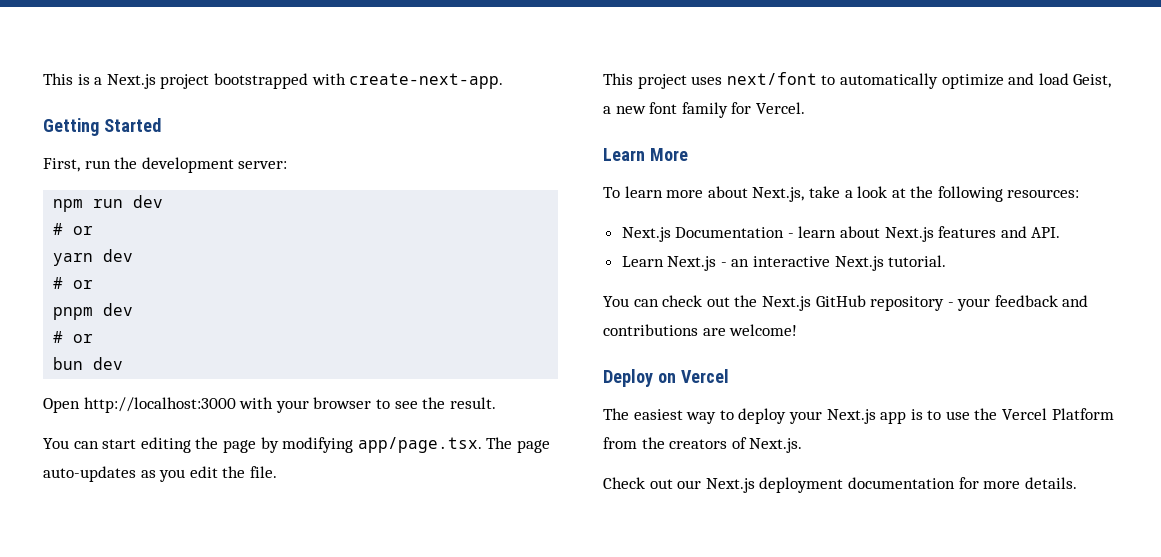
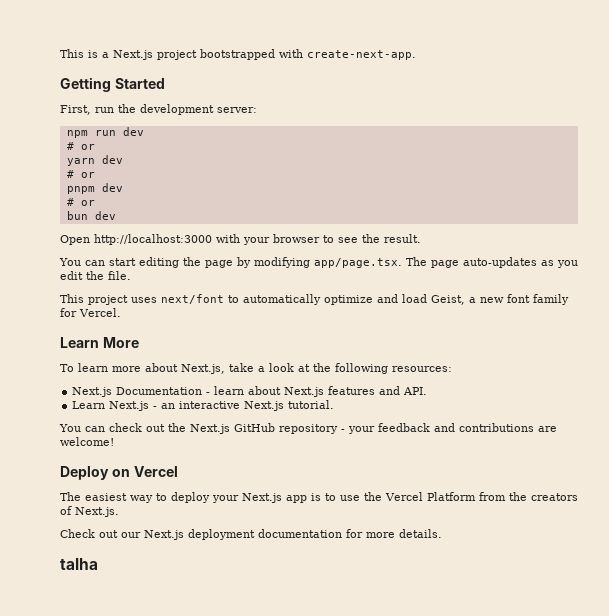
+ talha

